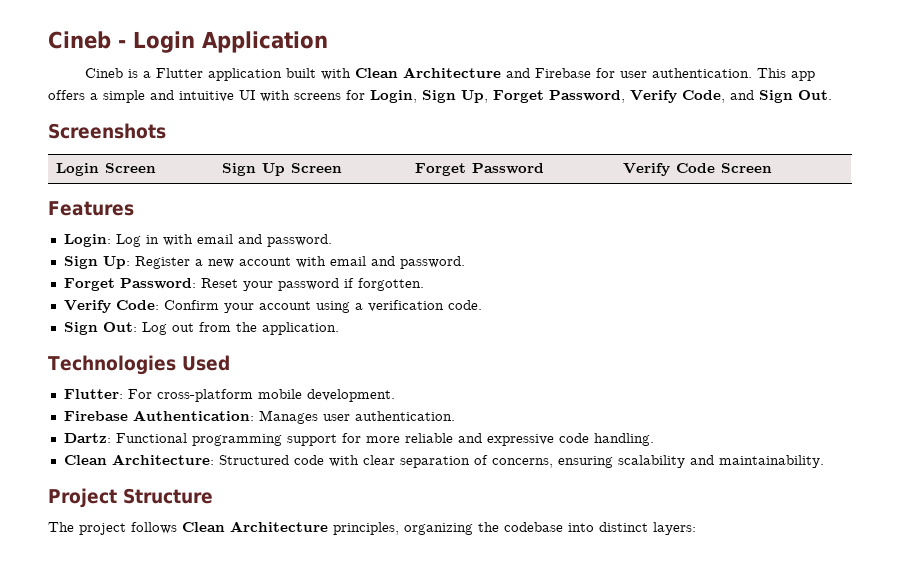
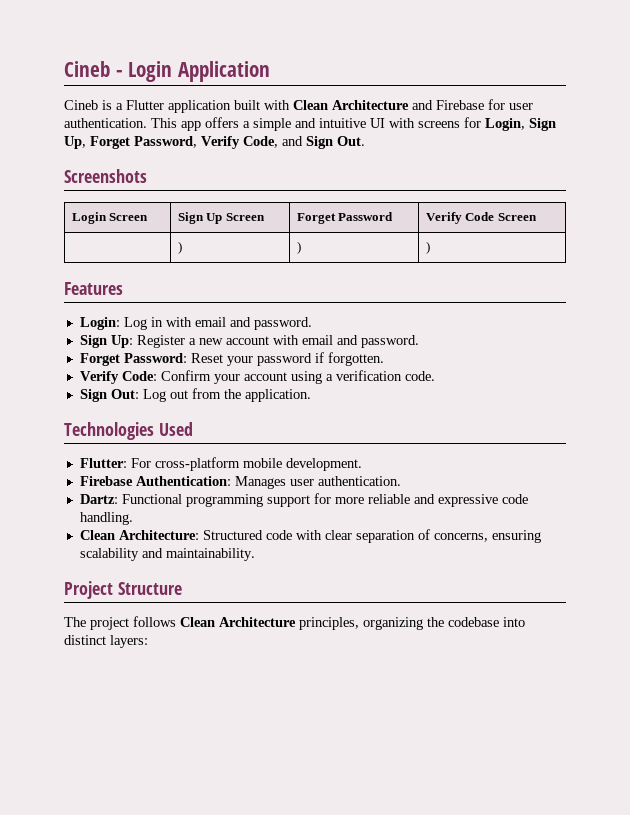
+ | ) | ) | )

